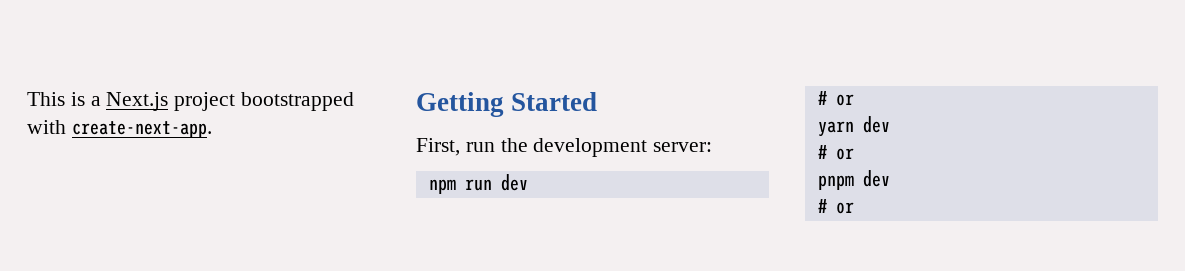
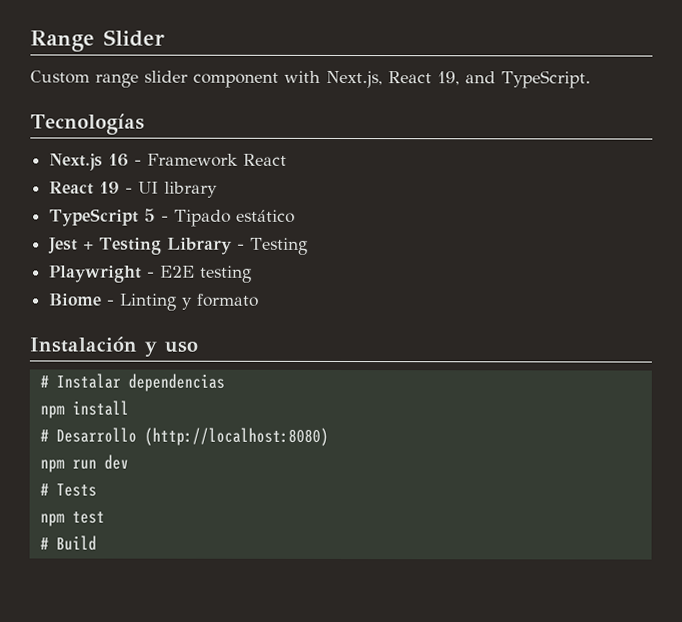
- This is a Next.js project bootstrapped with create-next-app.
- Getting Started
- First, run the development server:
+ Range Slider
+ Custom range slider component with Next.js, React 19, and TypeScript.
+ Tecnologías
+ Next.js 16 - Framework React
+ React 19 - UI library
+ TypeScript 5 - Tipado estático
+ Jest + Testing Library - Testing
+ Playwright - E2E testing
+ Biome - Linting y formato
+ Instalación y uso
+ # Instalar dependencias
+ npm install
+ # Desarrollo (http://localhost:8080)
  npm run dev
- # or
- yarn dev
- # or
- pnpm dev
- # or
+ # Tests
+ npm test
+ # Build

